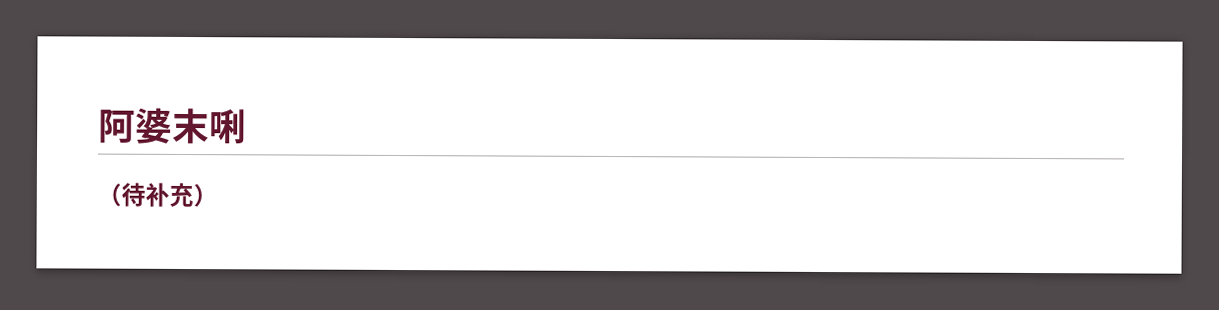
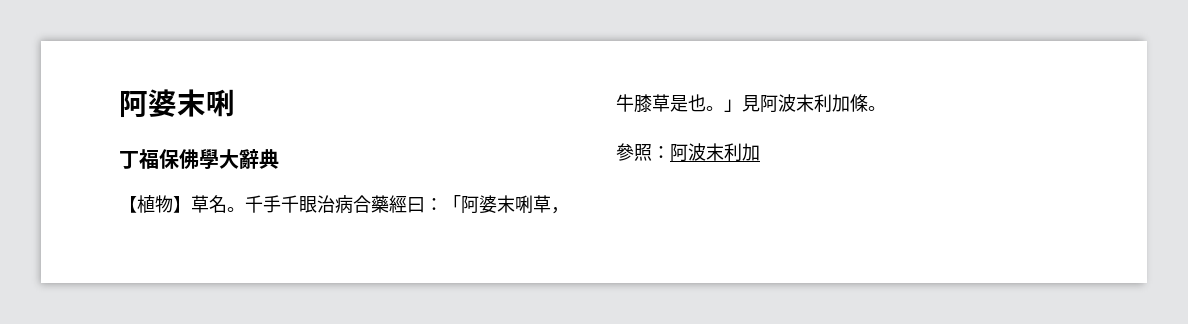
- （待补充）
+ 丁福保佛學大辭典
+ 【植物】草名。千手千眼治病合藥經曰：「阿婆末唎草，牛膝草是也。」見阿波末利加條。
+ 參照：阿波末利加

